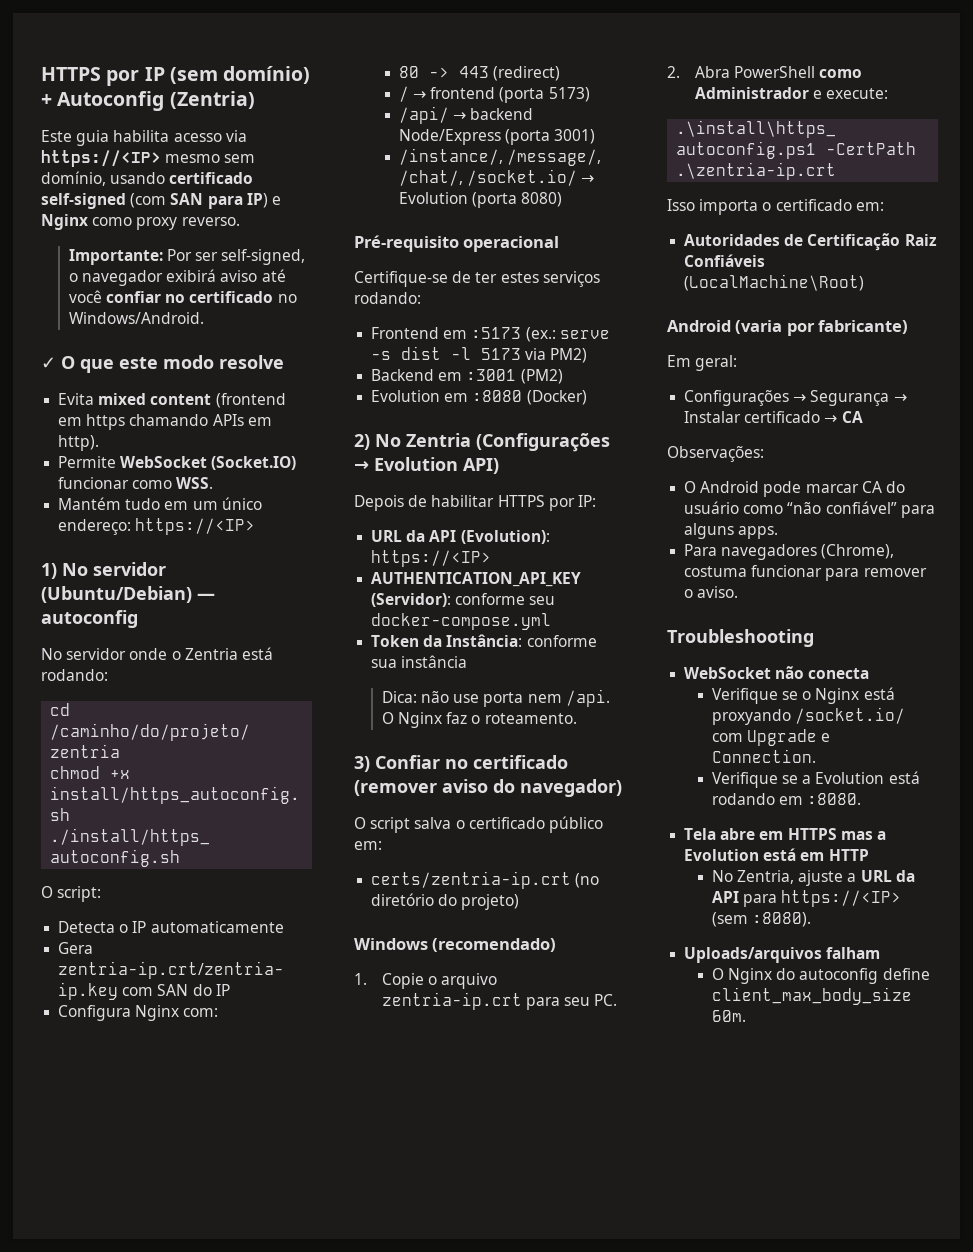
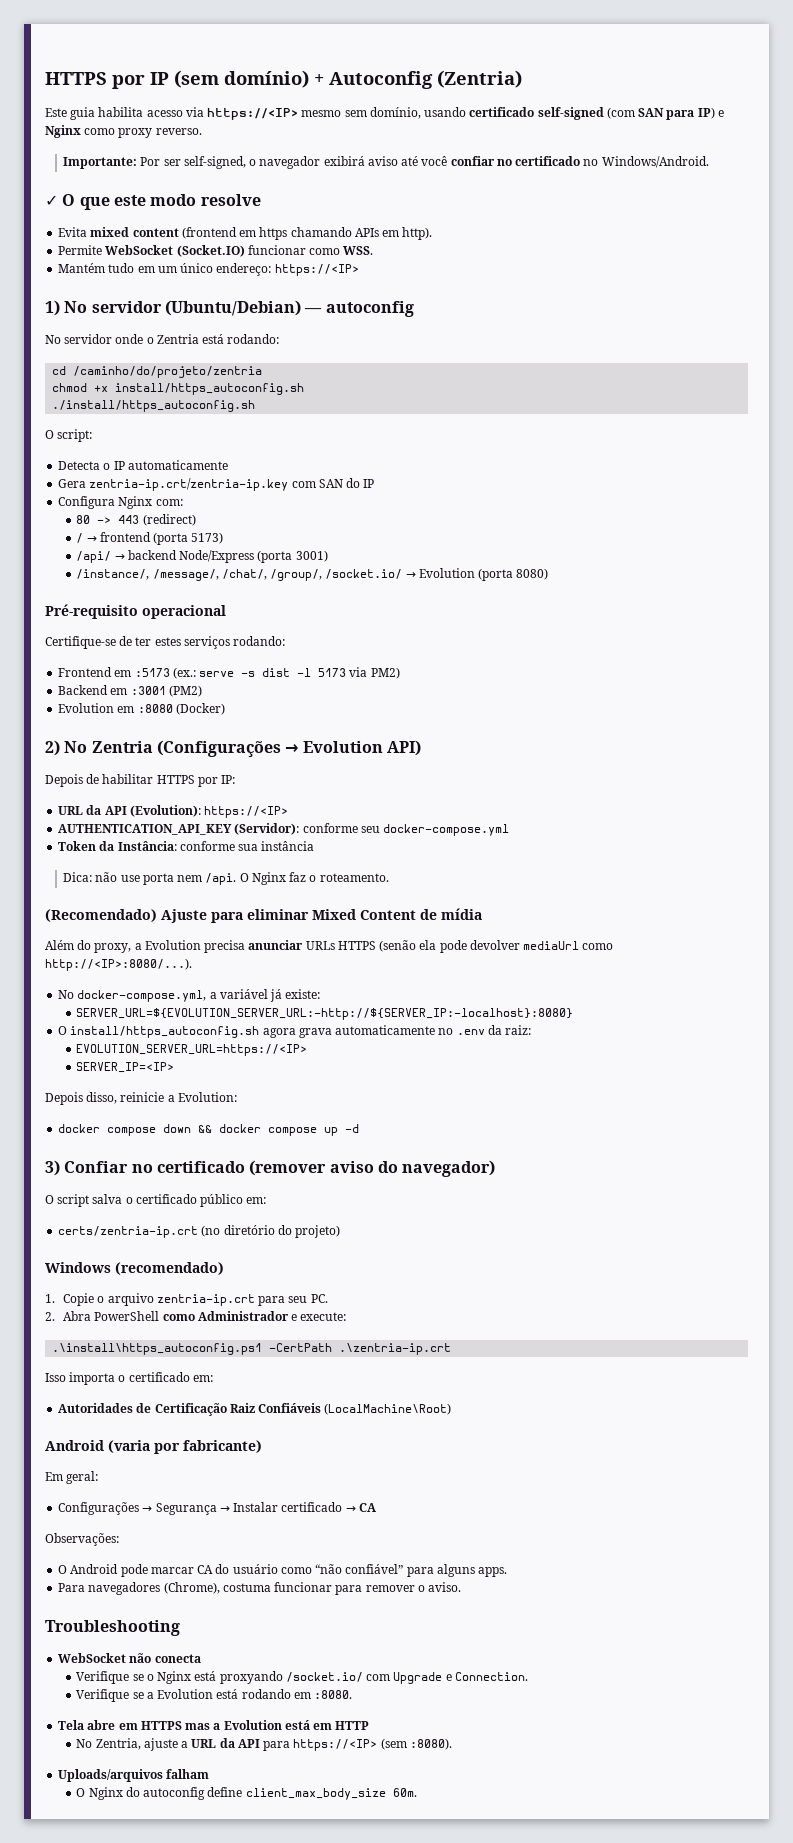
- /instance/, /message/, /chat/, /socket.io/ → Evolution (porta 8080)
+ /instance/, /message/, /chat/, /group/, /socket.io/ → Evolution (porta 8080)
+ (Recomendado) Ajuste para eliminar Mixed Content de mídia
+ Além do proxy, a Evolution precisa anunciar URLs HTTPS (senão ela pode devolver mediaUrl como http://<IP>:8080/...).
+ No docker-compose.yml, a variável já existe:
+ SERVER_URL=${EVOLUTION_SERVER_URL:-http://${SERVER_IP:-localhost}:8080}
+ O install/https_autoconfig.sh agora grava automaticamente no .env da raiz:
+ EVOLUTION_SERVER_URL=https://<IP>
+ SERVER_IP=<IP>
+ Depois disso, reinicie a Evolution:
+ docker compose down && docker compose up -d

